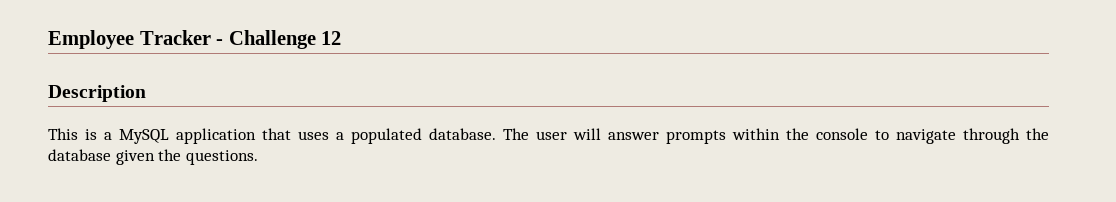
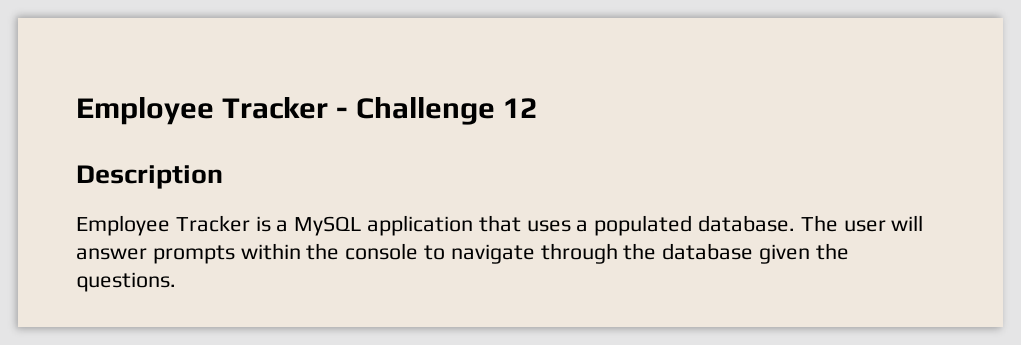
- This is a MySQL application that uses a populated database.
+ Employee Tracker is a MySQL application that uses a populated database.

